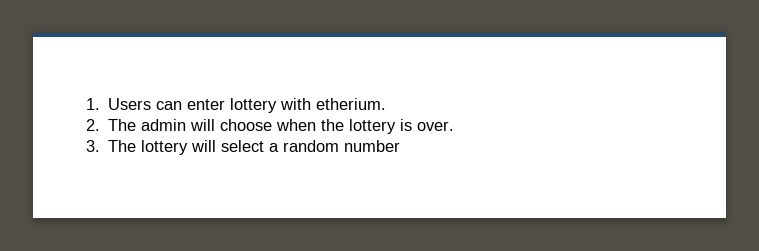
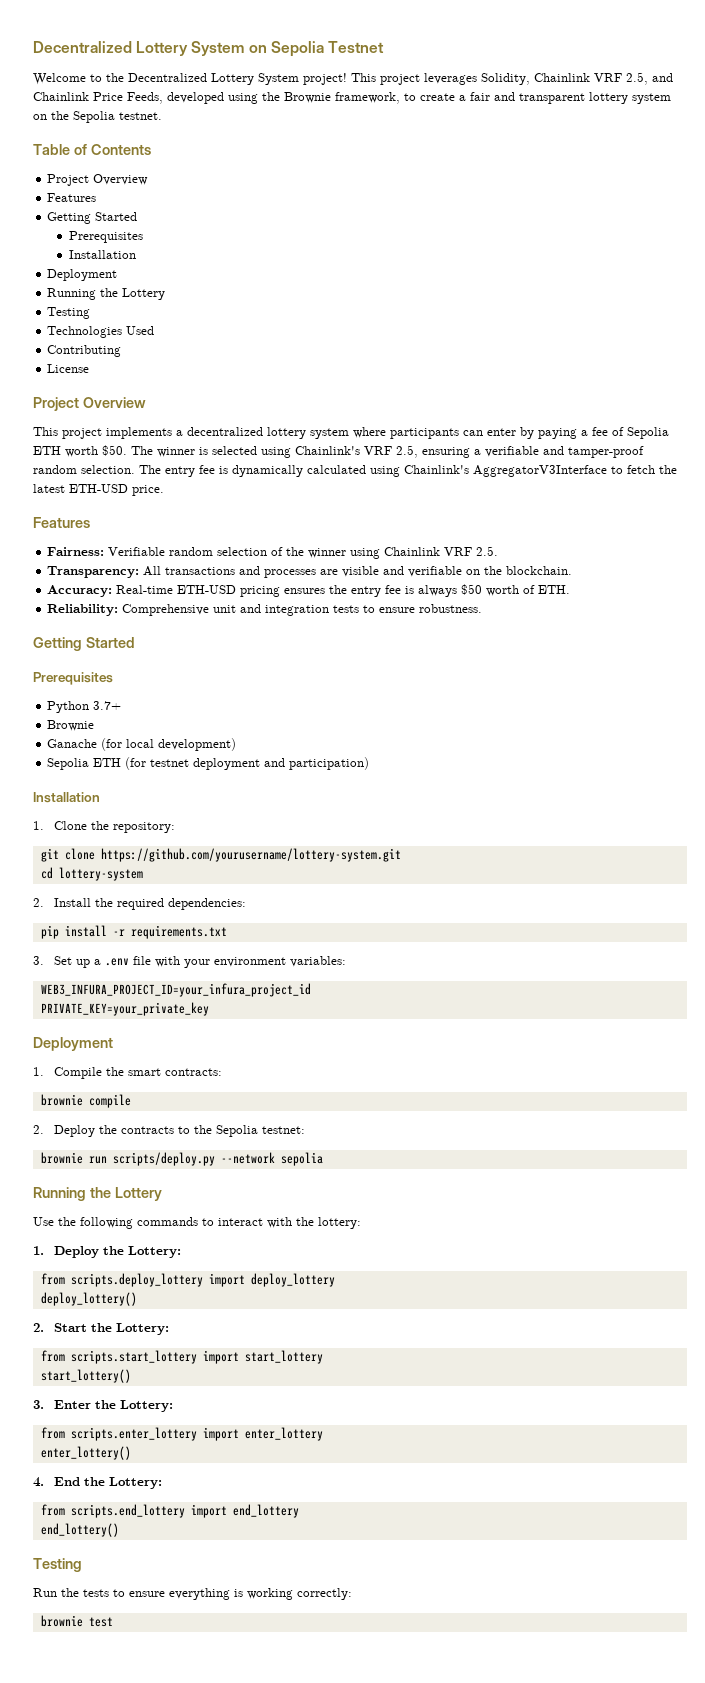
- 1. Users can enter lottery with etherium.
- 2. The admin will choose when the lottery is over.
- 3. The lottery will select a random number
+ Decentralized Lottery System on Sepolia Testnet
+ Welcome to the Decentralized Lottery System project! This project leverages Solidity, Chainlink VRF 2.5, and Chainlink Price Feeds, developed using the Brownie framework, to create a fair and transparent lottery system on the Sepolia testnet.
+ Table of Contents
+ Project Overview
+ Features
+ Getting Started
+ Prerequisites
+ Installation
+ Deployment
+ Running the Lottery
+ Testing
+ Technologies Used
+ Contributing
+ License
+ Project Overview
+ This project implements a decentralized lottery system where participants can enter by paying a fee of Sepolia ETH worth $50. The winner is selected using Chainlink's VRF 2.5, ensuring a verifiable and tamper-proof random selection. The entry fee is dynamically calculated using Chainlink's AggregatorV3Interface to fetch the latest ETH-USD price.
+ Features
+ Fairness: Verifiable random selection of the winner using Chainlink VRF 2.5.
+ Transparency: All transactions and processes are visible and verifiable on the blockchain.
+ Accuracy: Real-time ETH-USD pricing ensures the entry fee is always $50 worth of ETH.
+ Reliability: Comprehensive unit and integration tests to ensure robustness.
+ Getting Started
+ Prerequisites
+ Python 3.7+
+ Brownie
+ Ganache (for local development)
+ Sepolia ETH (for testnet deployment and participation)
+ Installation
+ 1. Clone the repository:
+ git clone https://github.com/yourusername/lottery-system.git
+ cd lottery-system
+ 2. Install the required dependencies:
+ pip install -r requirements.txt
+ 3. Set up a .env file with your environment variables:
+ WEB3_INFURA_PROJECT_ID=your_infura_project_id
+ PRIVATE_KEY=your_private_key
+ Deployment
+ 1. Compile the smart contracts:
+ brownie compile
+ 2. Deploy the contracts to the Sepolia testnet:
+ brownie run scripts/deploy.py --network sepolia
+ Running the Lottery
+ Use the following commands to interact with the lottery:
+ 1. Deploy the Lottery:
+ from scripts.deploy_lottery import deploy_lottery
+ deploy_lottery()
+ 2. Start the Lottery:
+ from scripts.start_lottery import start_lottery
+ start_lottery()
+ 3. Enter the Lottery:
+ from scripts.enter_lottery import enter_lottery
+ enter_lottery()
+ 4. End the Lottery:
+ from scripts.end_lottery import end_lottery
+ end_lottery()
+ Testing
+ Run the tests to ensure everything is working correctly:
+ brownie test

